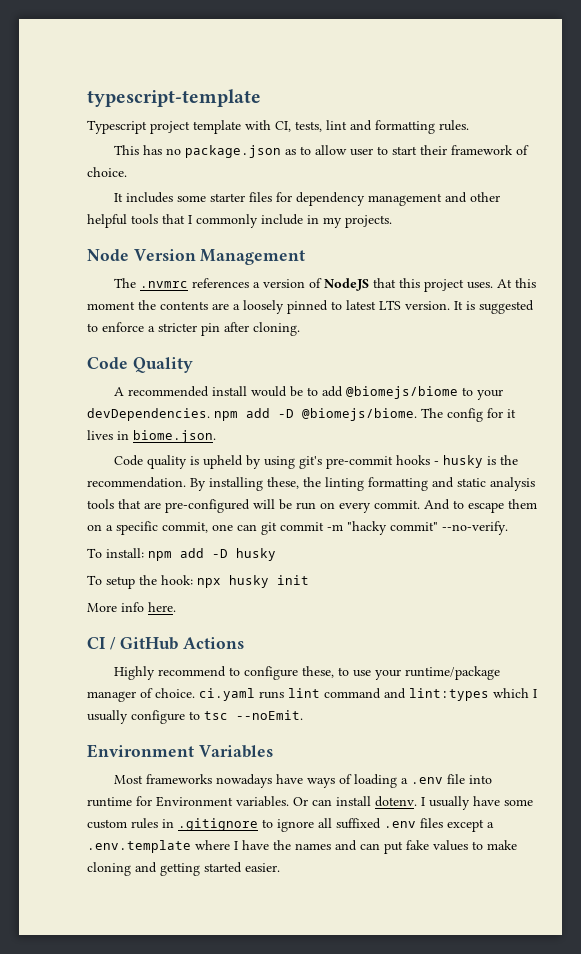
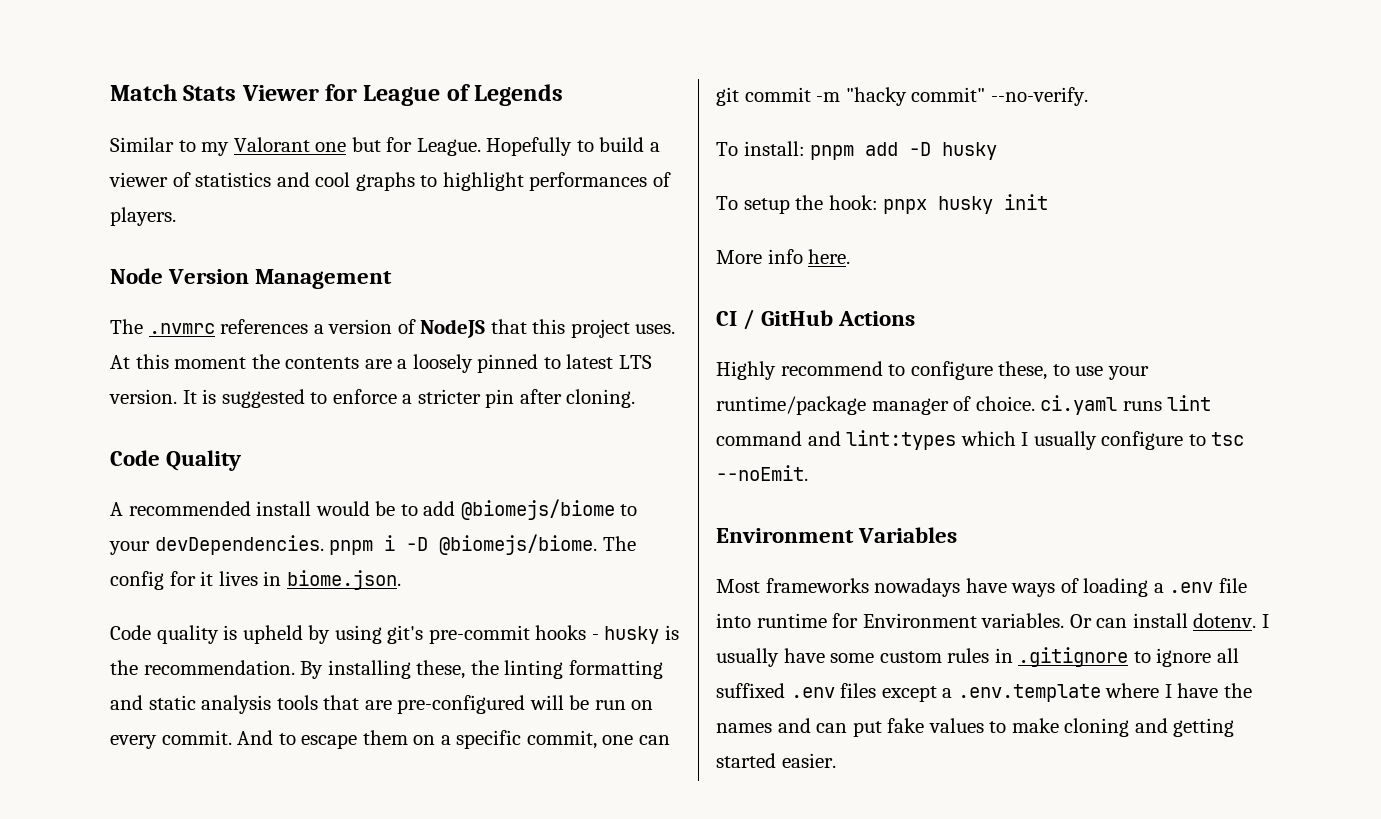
- typescript-template
- Typescript project template with CI, tests, lint and formatting rules.
- This has no package.json as to allow user to start their framework of choice.
- It includes some starter files for dependency management and other helpful tools that I commonly include in my projects.
+ Match Stats Viewer for League of Legends
+ Similar to my Valorant one but for League. Hopefully to build a viewer of statistics and cool graphs to highlight performances of players.
- A recommended install would be to add @biomejs/biome to your devDependencies. npm add -D @biomejs/biome.
+ A recommended install would be to add @biomejs/biome to your devDependencies. pnpm i -D @biomejs/biome.
- To install: npm add -D husky
+ To install: pnpm add -D husky
- To setup the hook: npx husky init
+ To setup the hook: pnpx husky init

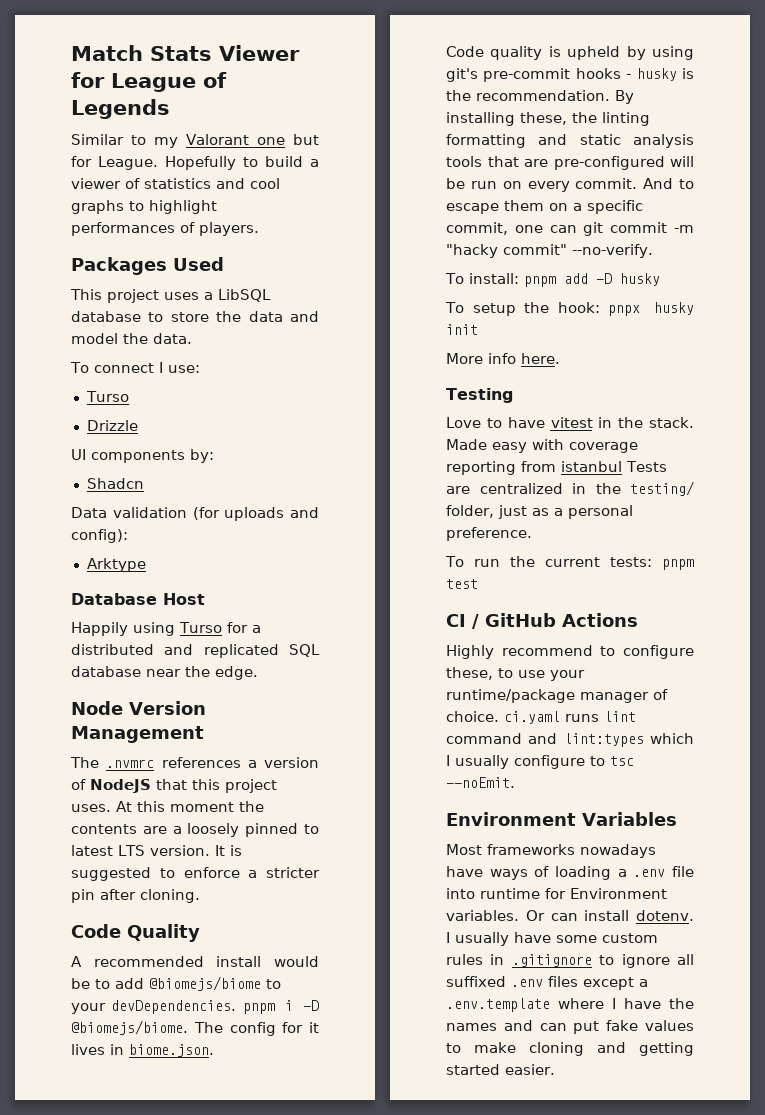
+ Packages Used
+ This project uses a LibSQL database to store the data and model the data.
+ To connect I use:
+ Turso
+ Drizzle
+ UI components by:
+ Shadcn
+ Data validation (for uploads and config):
+ Arktype
+ Database Host
+ Happily using Turso for a distributed and replicated SQL database near the edge.
+ Testing
+ Love to have vitest in the stack. Made easy with coverage reporting from istanbul Tests are centralized in the testing/ folder, just as a personal preference.
+ To run the current tests: pnpm test

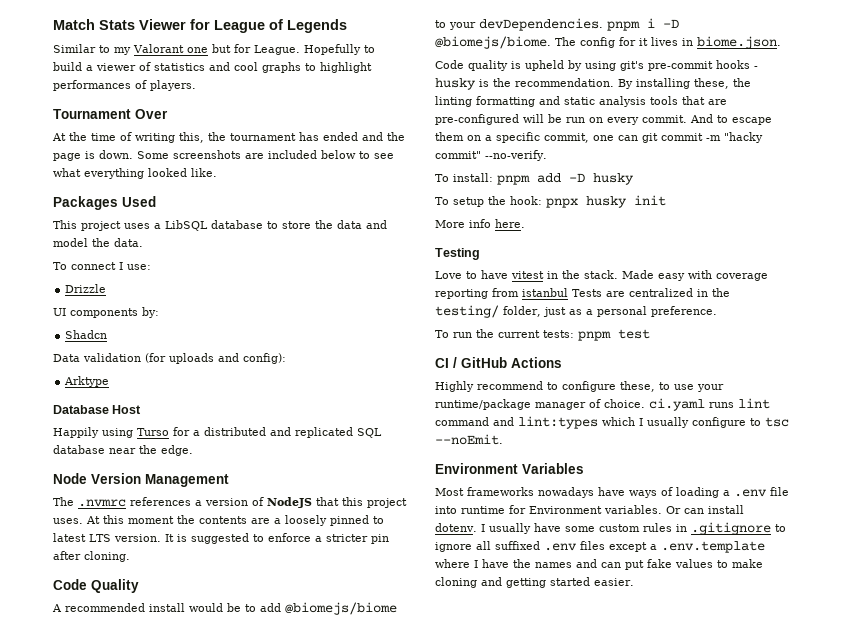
+ Tournament Over
+ At the time of writing this, the tournament has ended and the page is down. Some screenshots are included below to see what everything looked like.
  To connect I use:
- Turso

